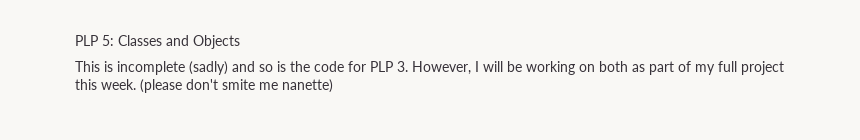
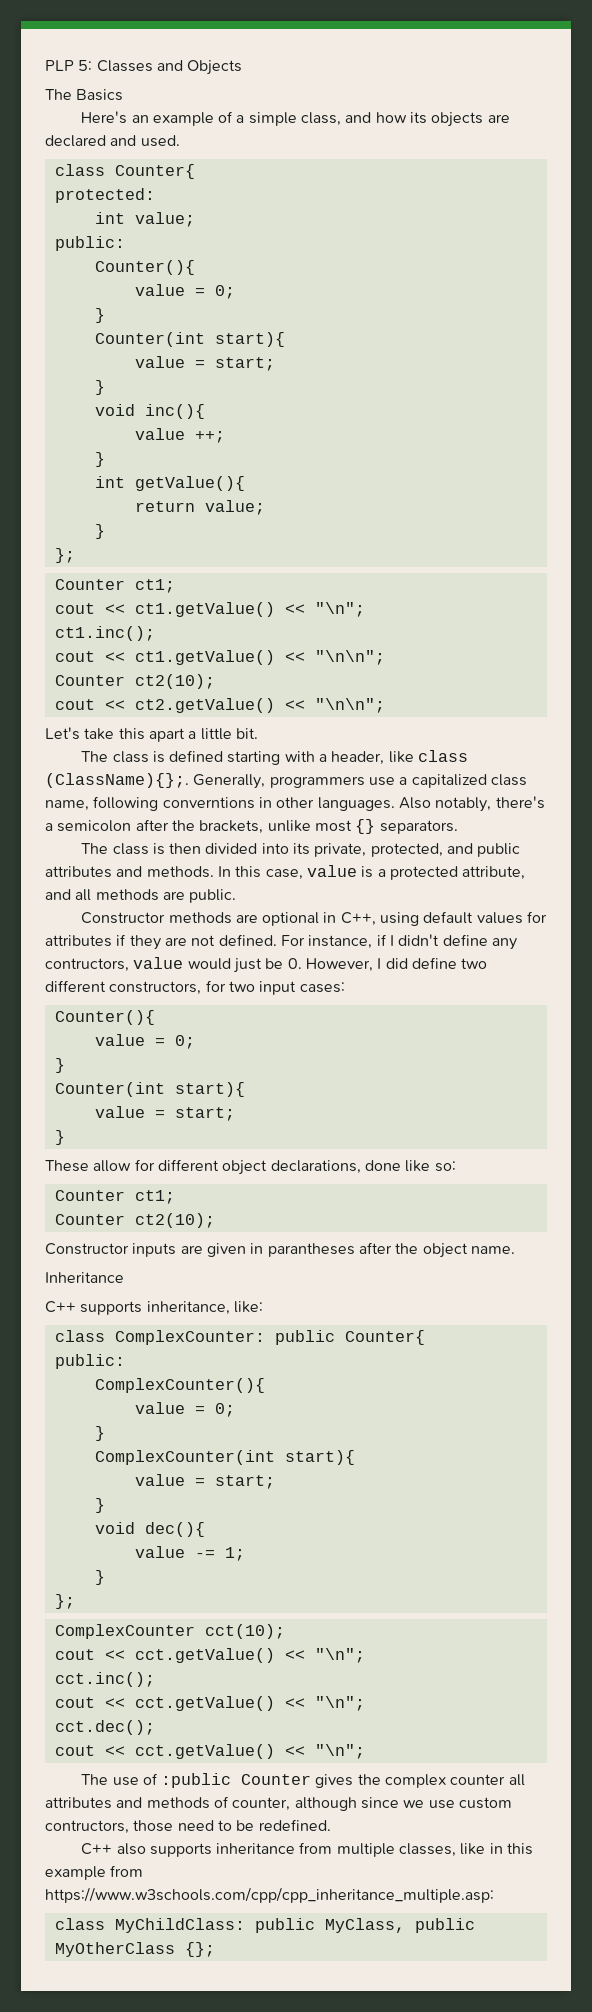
- This is incomplete (sadly) and so is the code for PLP 3. However, I will be working on both as part of my full project this week. (please don't smite me nanette)
+ The Basics
+ Here's an example of a simple class, and how its objects are declared and used.
+ class Counter{
+ protected:
+ int value;
+ public:
+ Counter(){
+ value = 0;
+ }
+ Counter(int start){
+ value = start;
+ }
+ void inc(){
+ value ++;
+ }
+ int getValue(){
+ return value;
+ }
+ };
+ Counter ct1;
+ cout << ct1.getValue() << "\n";
+ ct1.inc();
+ cout << ct1.getValue() << "\n\n";
+ Counter ct2(10);
+ cout << ct2.getValue() << "\n\n";
+ Let's take this apart a little bit.
+ The class is defined starting with a header, like class (ClassName){};. Generally, programmers use a capitalized class name, following converntions in other languages. Also notably, there's a semicolon after the brackets, unlike most {} separators.
+ The class is then divided into its private, protected, and public attributes and methods. In this case, value is a protected attribute, and all methods are public.
+ Constructor methods are optional in C++, using default values for attributes if they are not defined. For instance, if I didn't define any contructors, value would just be 0. However, I did define two different constructors, for two input cases:
+ Counter(){
+ value = 0;
+ }
+ Counter(int start){
+ value = start;
+ }
+ These allow for different object declarations, done like so:
+ Counter ct1;
+ Counter ct2(10);
+ Constructor inputs are given in parantheses after the object name.
+ Inheritance
+ C++ supports inheritance, like:
+ class ComplexCounter: public Counter{
+ public:
+ ComplexCounter(){
+ value = 0;
+ }
+ ComplexCounter(int start){
+ value = start;
+ }
+ void dec(){
+ value -= 1;
+ }
+ };
+ ComplexCounter cct(10);
+ cout << cct.getValue() << "\n";
+ cct.inc();
+ cout << cct.getValue() << "\n";
+ cct.dec();
+ cout << cct.getValue() << "\n";
+ The use of :public Counter gives the complex counter all attributes and methods of counter, although since we use custom contructors, those need to be redefined.
+ C++ also supports inheritance from multiple classes, like in this example from https://www.w3schools.com/cpp/cpp_inheritance_multiple.asp:
+ class MyChildClass: public MyClass, public MyOtherClass {};

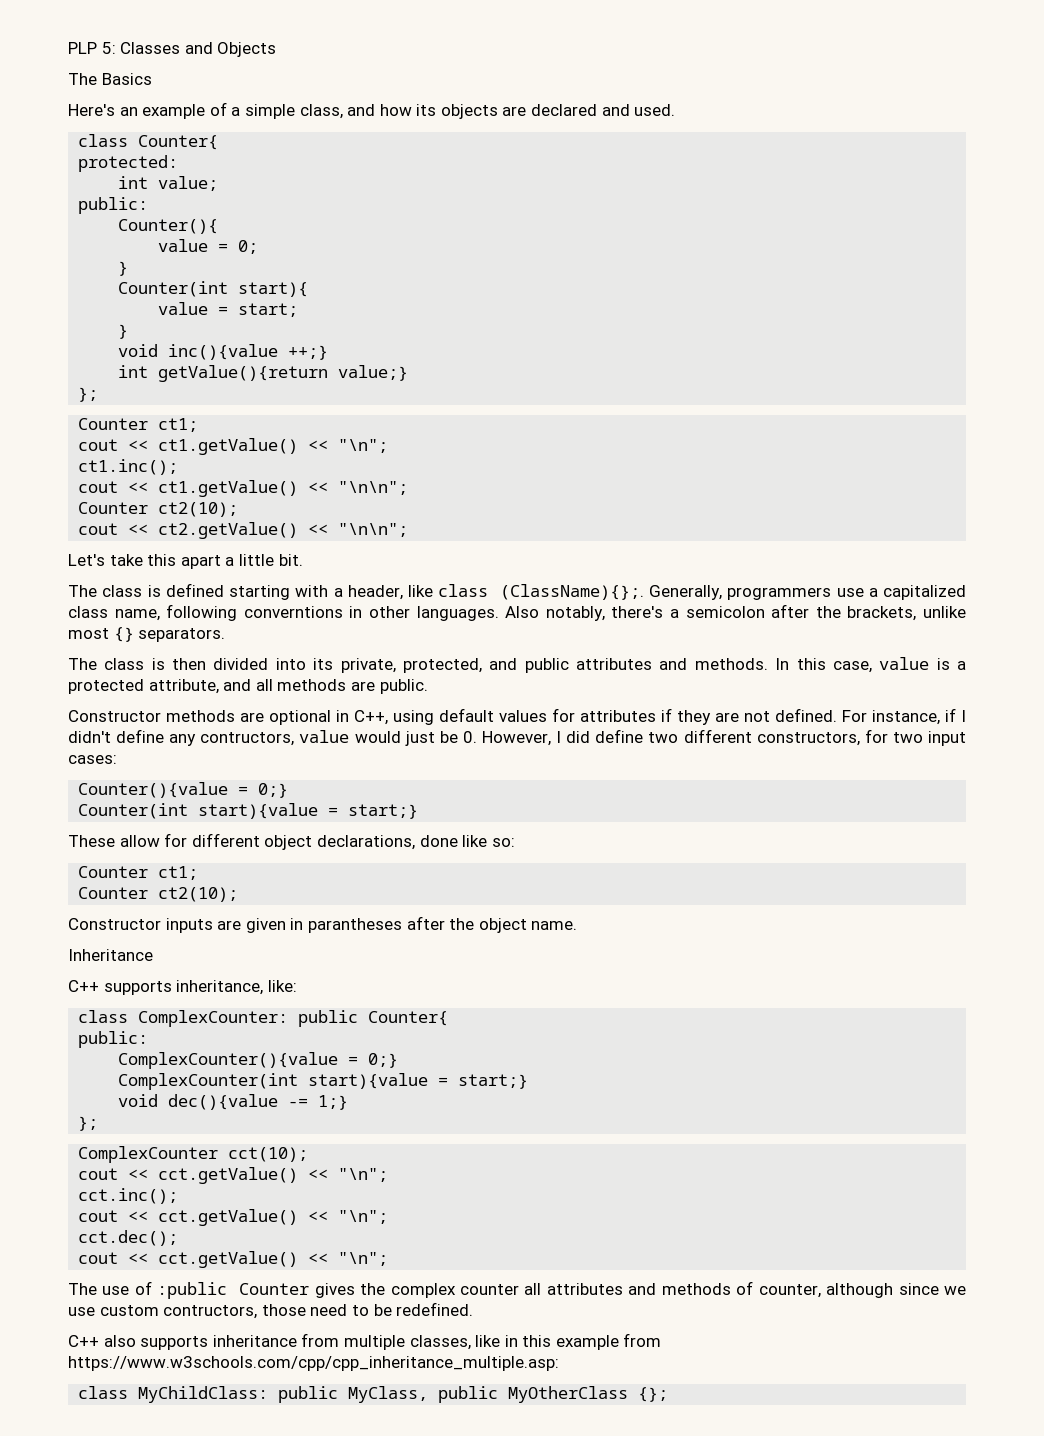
- void inc(){
- value ++;
- }
- int getValue(){
- return value;
- }
+ void inc(){value ++;}
+ int getValue(){return value;}
  For instance, if I didn't define any contructors, value would just be 0. However, I did define two different constructors, for two input cases:
- Counter(){
- value = 0;
- }
- Counter(int start){
- value = start;
- }
+ Counter(){value = 0;}
+ Counter(int start){value = start;}
- ComplexCounter(){
- value = 0;
- }
- ComplexCounter(int start){
- value = start;
- }
- void dec(){
- value -= 1;
- }
+ ComplexCounter(){value = 0;}
+ ComplexCounter(int start){value = start;}
+ void dec(){value -= 1;}

